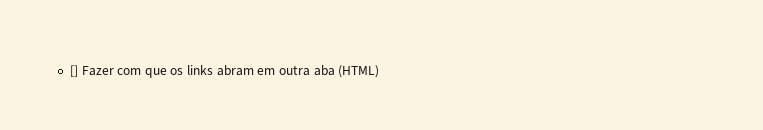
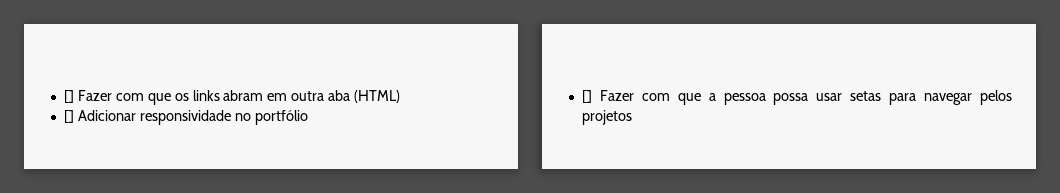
+ [] Adicionar responsividade no portfólio
+ [] Fazer com que a pessoa possa usar setas para navegar pelos projetos

